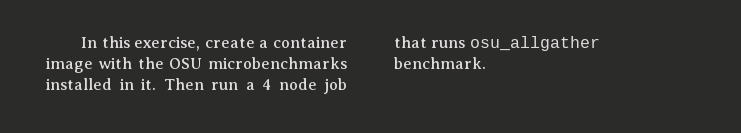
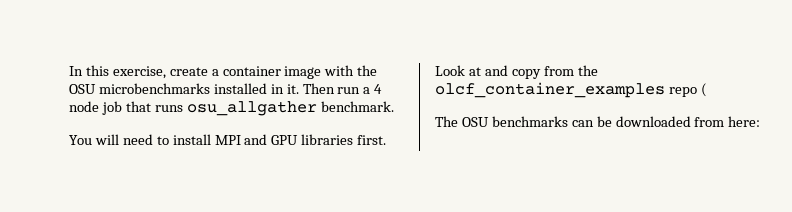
+ You will need to install MPI and GPU libraries first. Look at and copy from the olcf_container_examples repo (
+ The OSU benchmarks can be downloaded from here:

